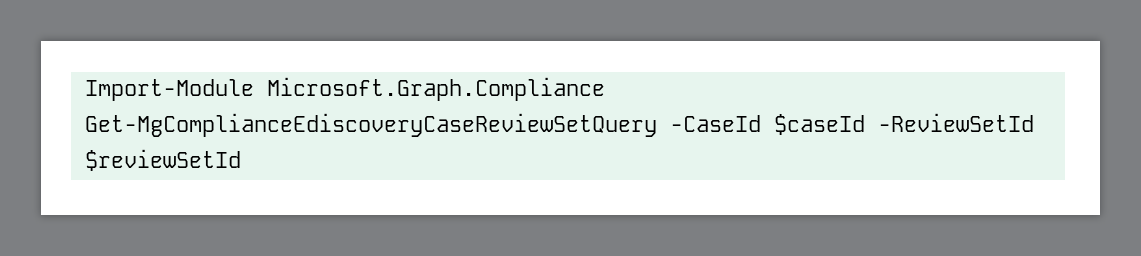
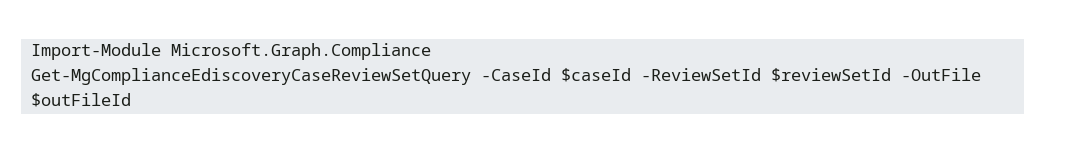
- Get-MgComplianceEdiscoveryCaseReviewSetQuery -CaseId $caseId -ReviewSetId $reviewSetId
+ Get-MgComplianceEdiscoveryCaseReviewSetQuery -CaseId $caseId -ReviewSetId $reviewSetId -OutFile $outFileId

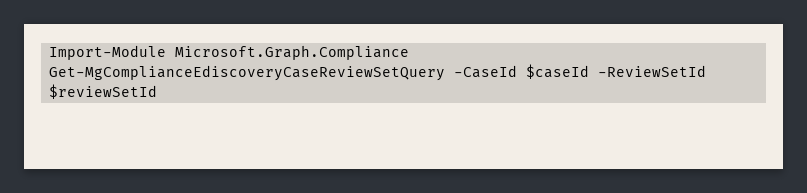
- Get-MgComplianceEdiscoveryCaseReviewSetQuery -CaseId $caseId -ReviewSetId $reviewSetId -OutFile $outFileId
+ Get-MgComplianceEdiscoveryCaseReviewSetQuery -CaseId $caseId -ReviewSetId $reviewSetId

